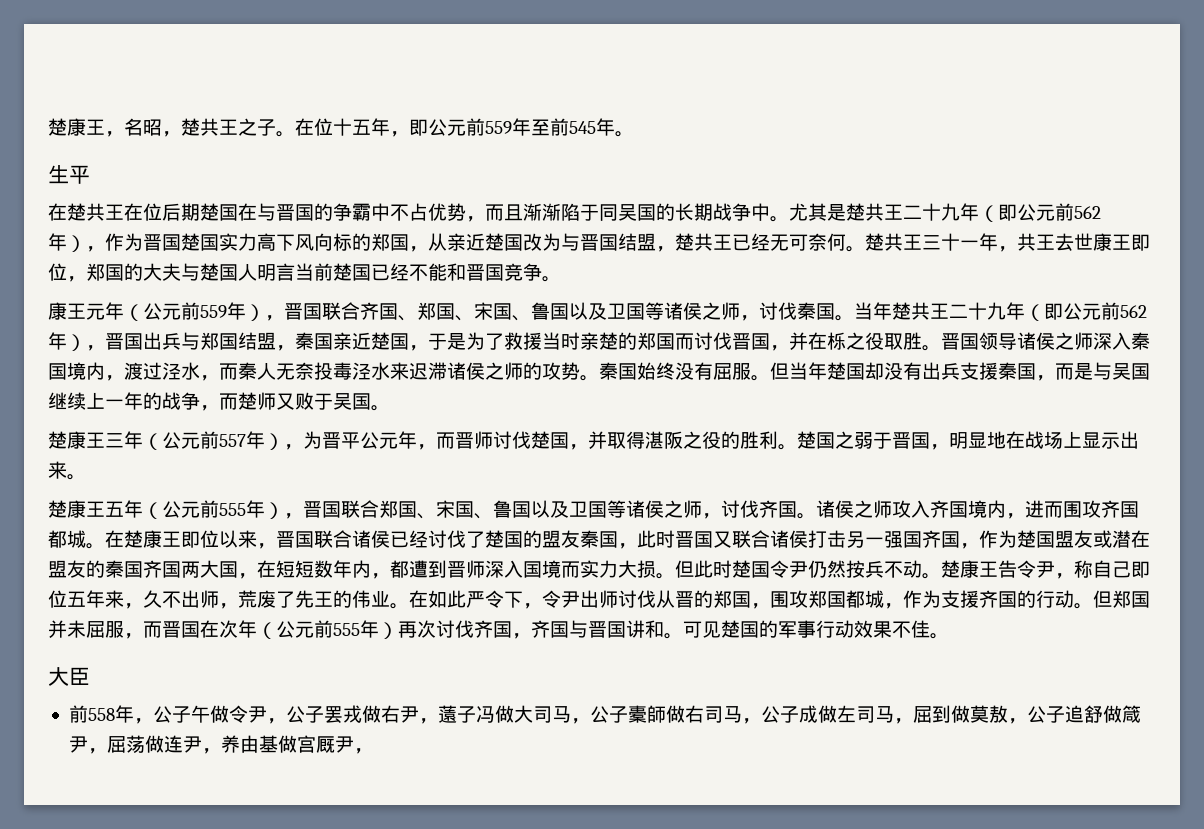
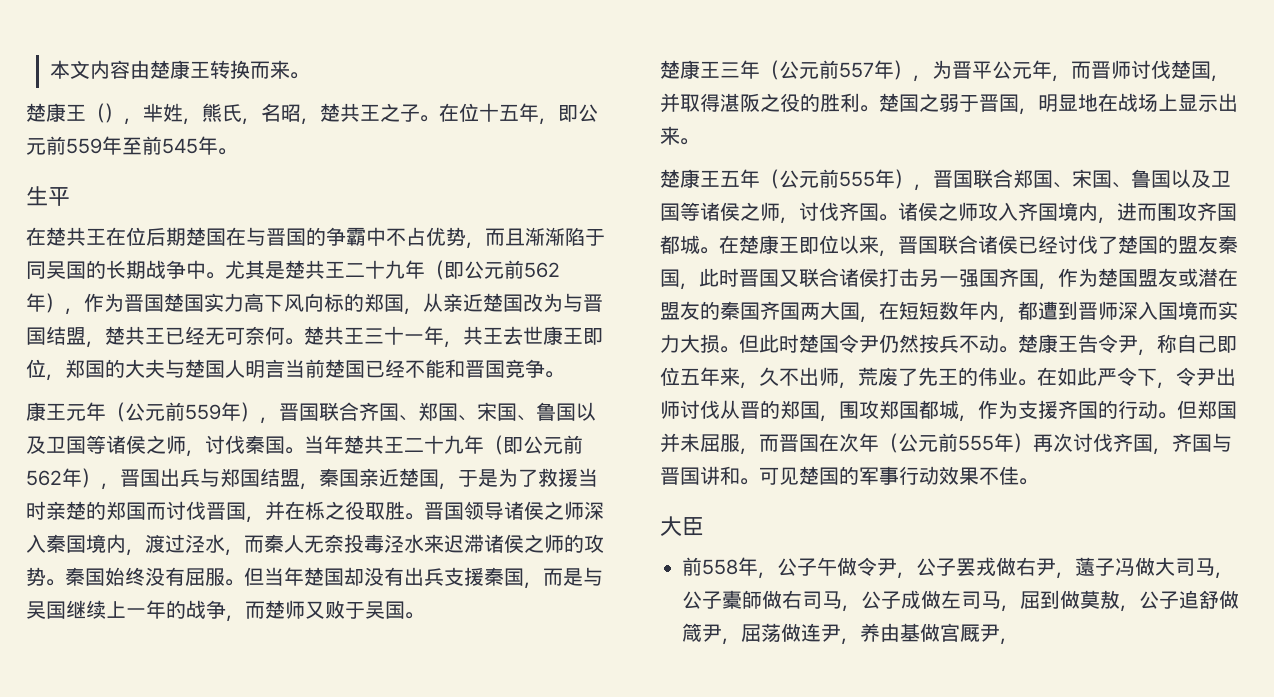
- 楚康王，名昭，楚共王之子。
+ 本文内容由楚康王转换而来。
+ 楚康王（），芈姓，熊氏，名昭，楚共王之子。

